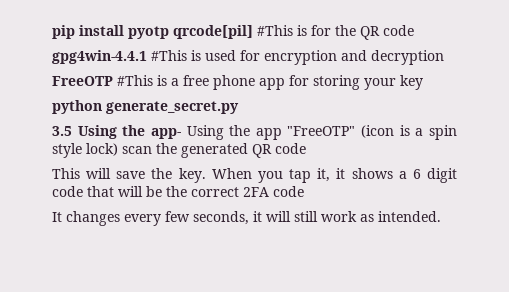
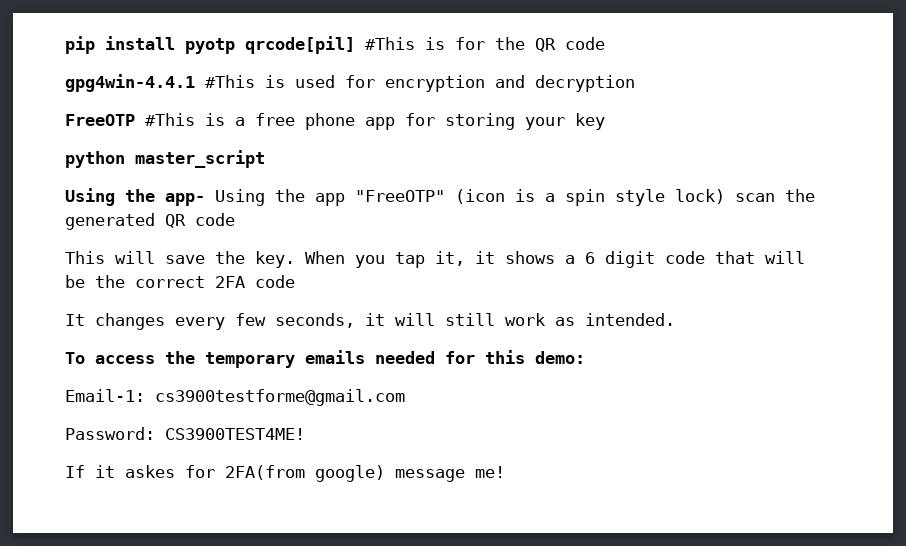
- python generate_secret.py
- 3.5 Using the app- Using the app "FreeOTP" (icon is a spin style lock) scan the generated QR code
+ python master_script
+ Using the app- Using the app "FreeOTP" (icon is a spin style lock) scan the generated QR code
+ To access the temporary emails needed for this demo:
+ Email-1: cs3900testforme@gmail.com
+ Password: CS3900TEST4ME!
+ If it askes for 2FA(from google) message me!

